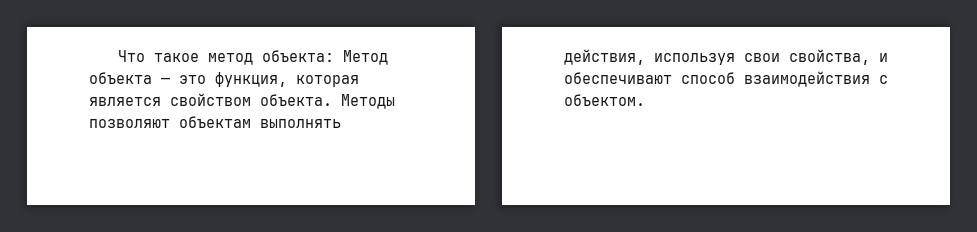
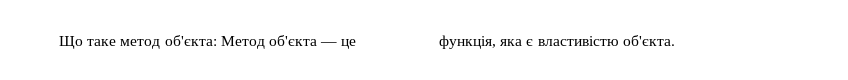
- Что такое метод объекта: Метод объекта — это функция, которая является свойством объекта. Методы позволяют объектам выполнять действия, используя свои свойства, и обеспечивают способ взаимодействия с объектом.
+ Що таке метод об'єкта: Метод об'єкта — це функція, яка є властивістю об'єкта.

